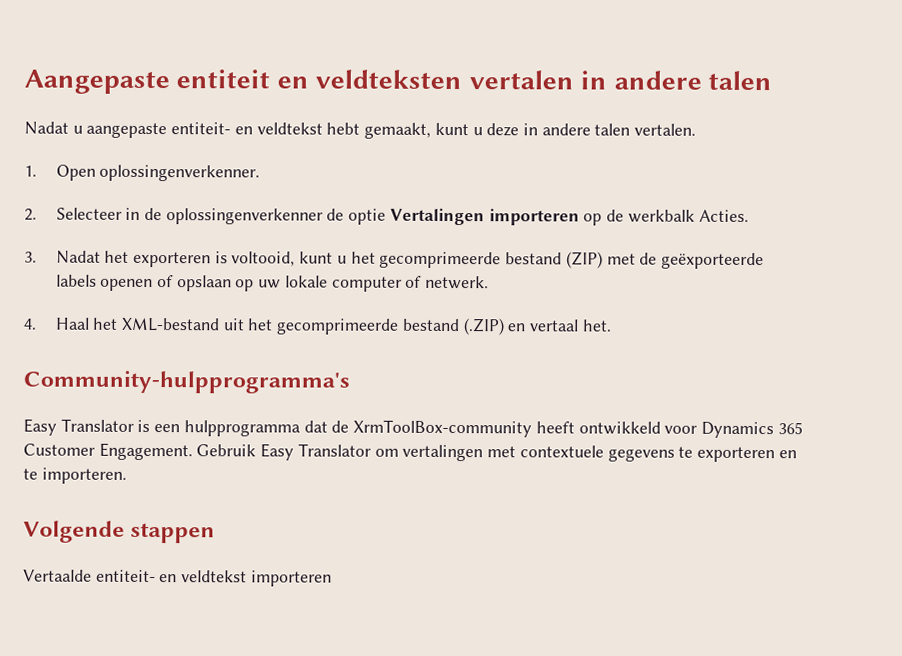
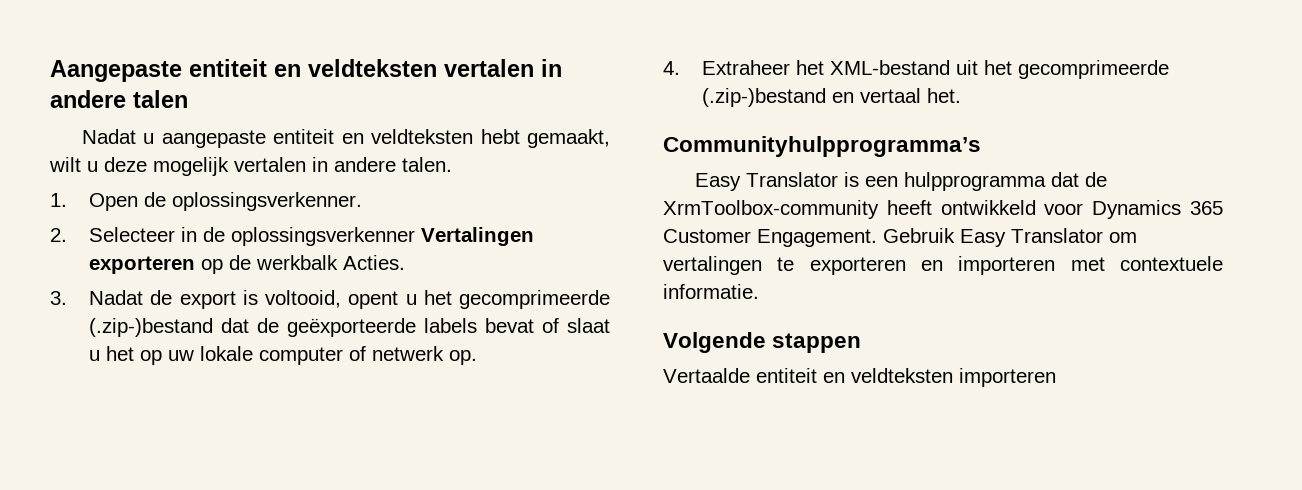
- Nadat u aangepaste entiteit- en veldtekst hebt gemaakt, kunt u deze in andere talen vertalen.
+ Nadat u aangepaste entiteit en veldteksten hebt gemaakt, wilt u deze mogelijk vertalen in andere talen.
- 1. Open oplossingenverkenner.
+ 1. Open de oplossingsverkenner.
- 2. Selecteer in de oplossingenverkenner de optie Vertalingen importeren op de werkbalk Acties.
+ 2. Selecteer in de oplossingsverkenner Vertalingen exporteren op de werkbalk Acties.
- 3. Nadat het exporteren is voltooid, kunt u het gecomprimeerde bestand (ZIP) met de geëxporteerde labels openen of opslaan op uw lokale computer of netwerk.
+ 3. Nadat de export is voltooid, opent u het gecomprimeerde (.zip-)bestand dat de geëxporteerde labels bevat of slaat u het op uw lokale computer of netwerk op.
- 4. Haal het XML-bestand uit het gecomprimeerde bestand (.ZIP) en vertaal het.
+ 4. Extraheer het XML-bestand uit het gecomprimeerde (.zip-)bestand en vertaal het.
- Community-hulpprogramma's
+ Communityhulpprogramma’s
- Easy Translator is een hulpprogramma dat de XrmToolBox-community heeft ontwikkeld voor Dynamics 365 Customer Engagement.
+ Easy Translator is een hulpprogramma dat de XrmToolbox-community heeft ontwikkeld voor Dynamics 365 Customer Engagement.
- Gebruik Easy Translator om vertalingen met contextuele gegevens te exporteren en te importeren.
+ Gebruik Easy Translator om vertalingen te exporteren en importeren met contextuele informatie.
- Vertaalde entiteit- en veldtekst importeren
+ Vertaalde entiteit en veldteksten importeren

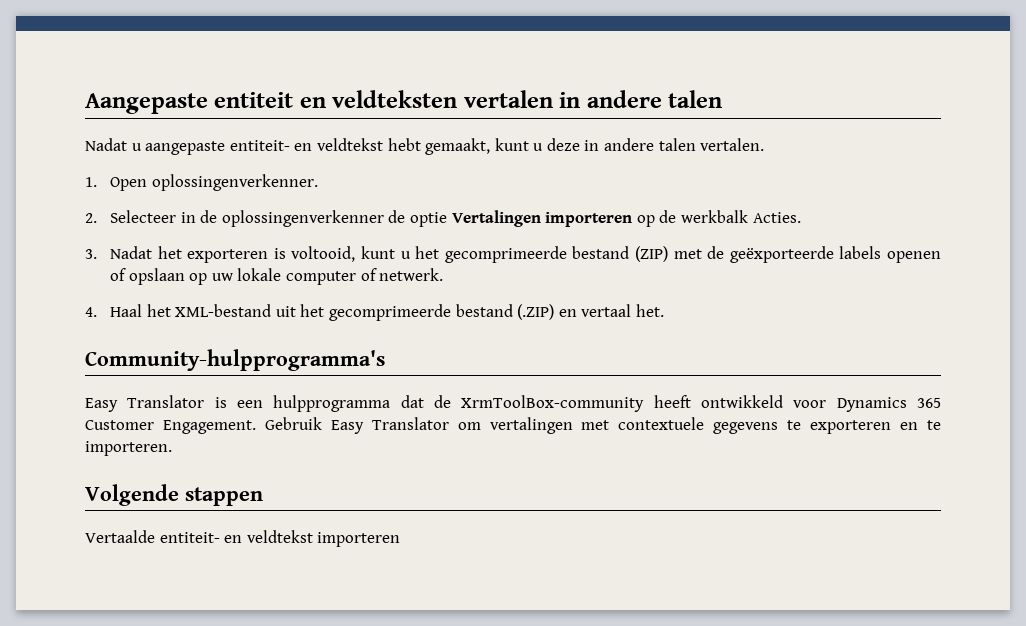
- Nadat u aangepaste entiteit en veldteksten hebt gemaakt, wilt u deze mogelijk vertalen in andere talen.
+ Nadat u aangepaste entiteit- en veldtekst hebt gemaakt, kunt u deze in andere talen vertalen.
- 1. Open de oplossingsverkenner.
+ 1. Open oplossingenverkenner.
- 2. Selecteer in de oplossingsverkenner Vertalingen exporteren op de werkbalk Acties.
+ 2. Selecteer in de oplossingenverkenner de optie Vertalingen importeren op de werkbalk Acties.
- 3. Nadat de export is voltooid, opent u het gecomprimeerde (.zip-)bestand dat de geëxporteerde labels bevat of slaat u het op uw lokale computer of netwerk op.
+ 3. Nadat het exporteren is voltooid, kunt u het gecomprimeerde bestand (ZIP) met de geëxporteerde labels openen of opslaan op uw lokale computer of netwerk.
- 4. Extraheer het XML-bestand uit het gecomprimeerde (.zip-)bestand en vertaal het.
+ 4. Haal het XML-bestand uit het gecomprimeerde bestand (.ZIP) en vertaal het.
- Communityhulpprogramma’s
+ Community-hulpprogramma's
- Easy Translator is een hulpprogramma dat de XrmToolbox-community heeft ontwikkeld voor Dynamics 365 Customer Engagement.
+ Easy Translator is een hulpprogramma dat de XrmToolBox-community heeft ontwikkeld voor Dynamics 365 Customer Engagement.
- Gebruik Easy Translator om vertalingen te exporteren en importeren met contextuele informatie.
+ Gebruik Easy Translator om vertalingen met contextuele gegevens te exporteren en te importeren.
- Vertaalde entiteit en veldteksten importeren
+ Vertaalde entiteit- en veldtekst importeren

